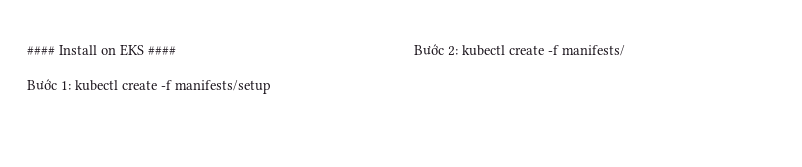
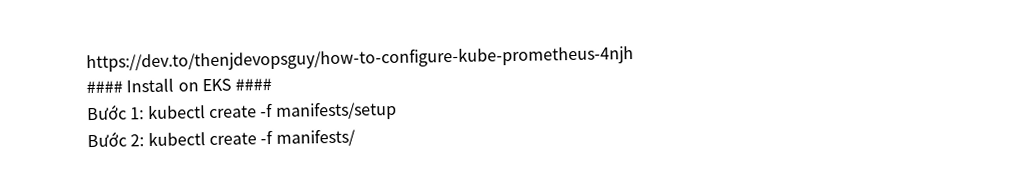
+ https://dev.to/thenjdevopsguy/how-to-configure-kube-prometheus-4njh

